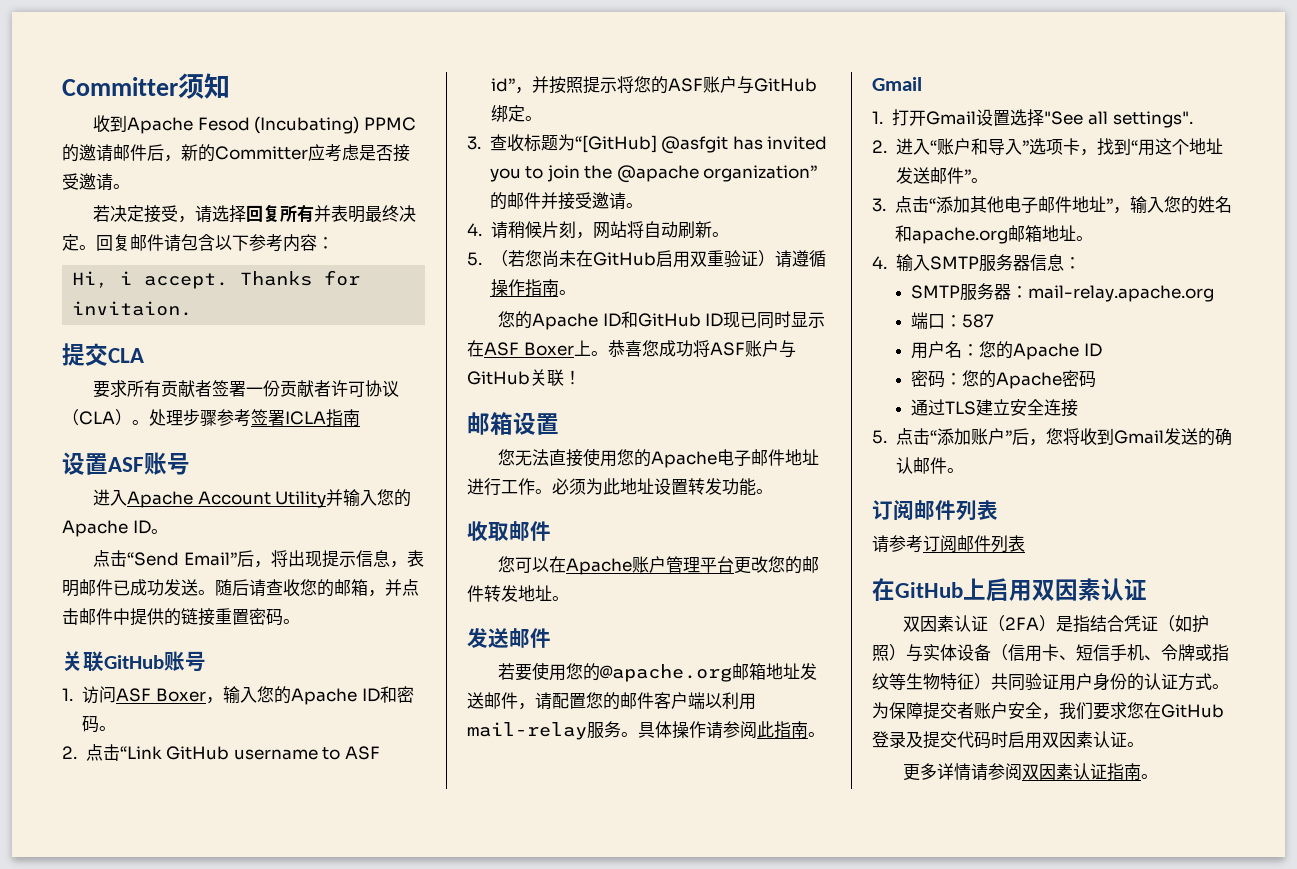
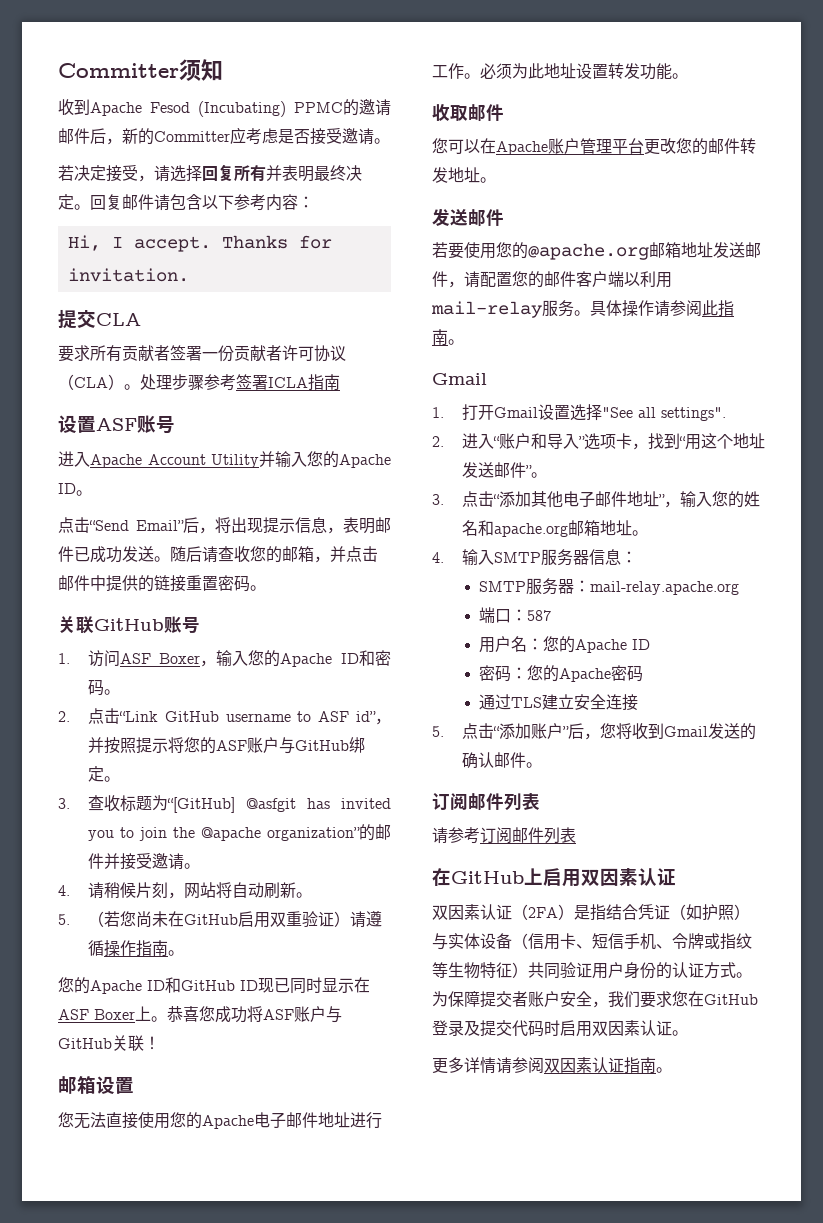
- Hi, i accept.
+ Hi, I accept.
- Thanks for invitaion.
+ Thanks for invitation.

